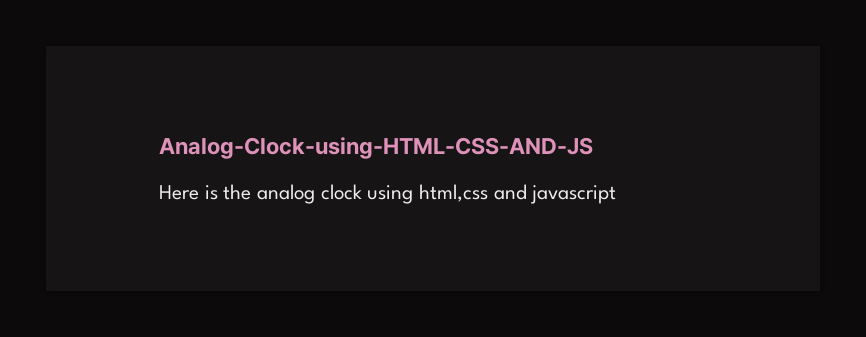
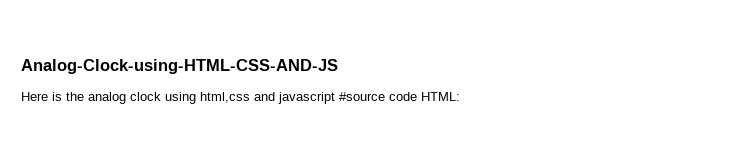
- Here is the analog clock using html,css and javascript
+ Here is the analog clock using html,css and javascript #source code HTML:

